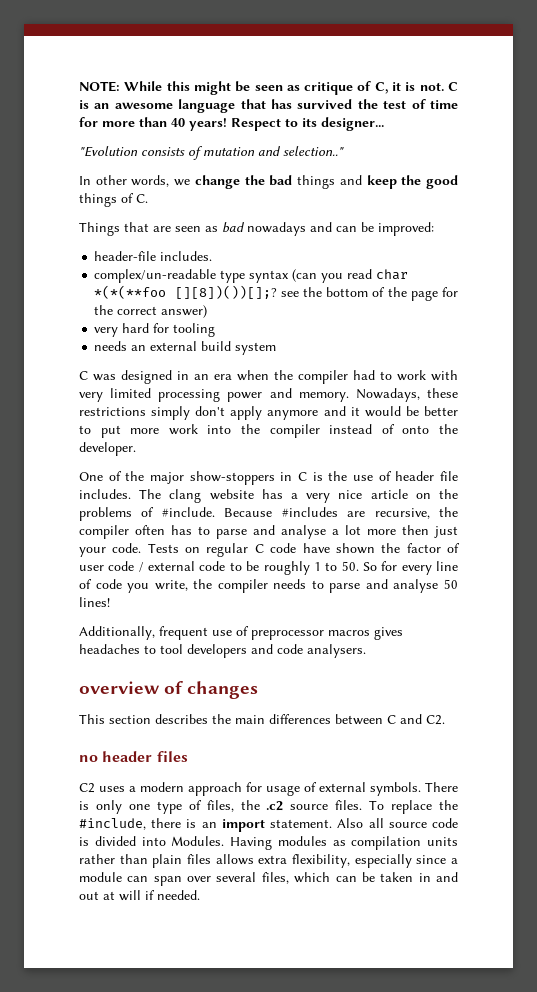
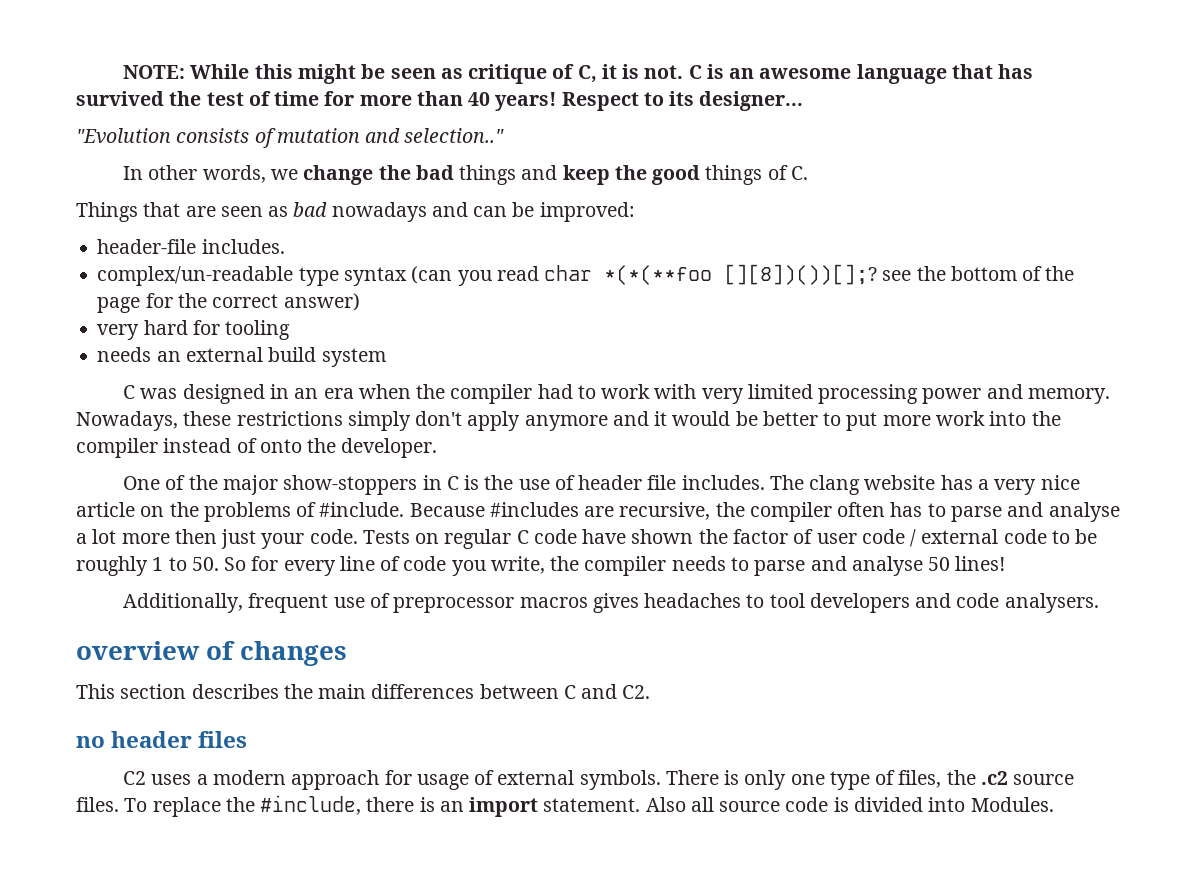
- Having modules as compilation units rather than plain files allows extra flexibility, especially since a module can span over several files, which can be taken in and out at will if needed.

